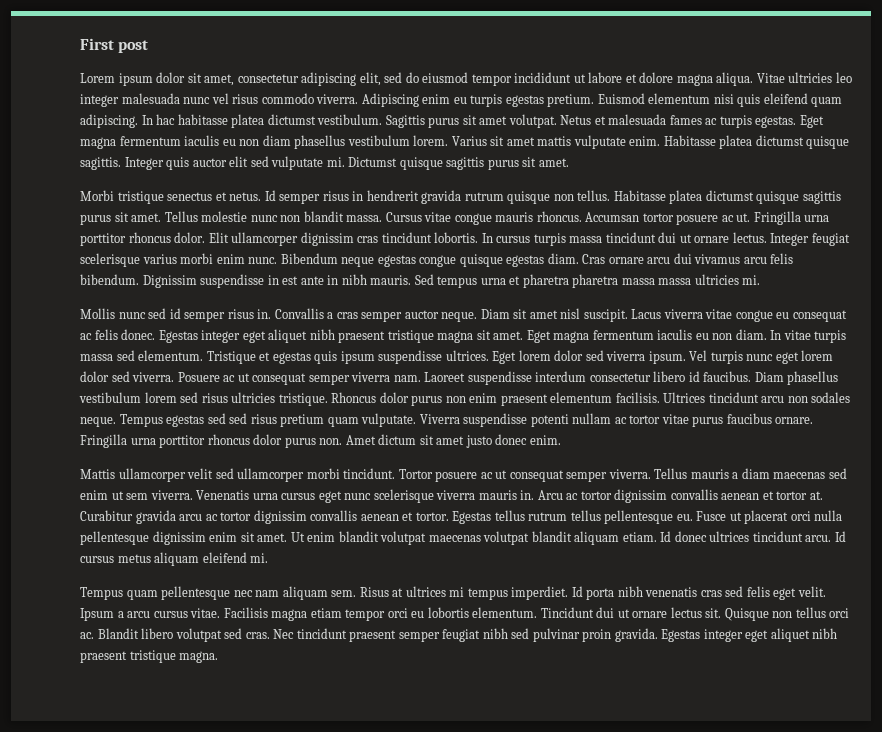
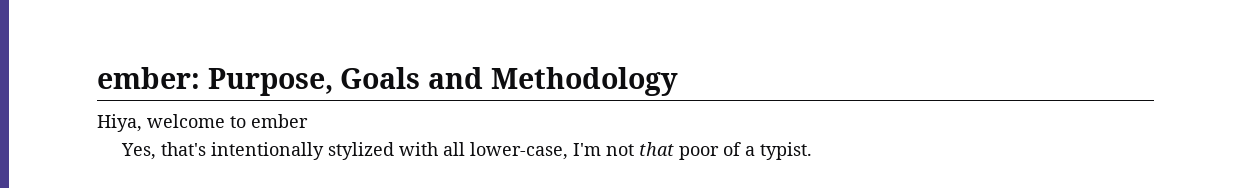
- First post
- Lorem ipsum dolor sit amet, consectetur adipiscing elit, sed do eiusmod tempor incididunt ut labore et dolore magna aliqua. Vitae ultricies leo integer malesuada nunc vel risus commodo viverra. Adipiscing enim eu turpis egestas pretium. Euismod elementum nisi quis eleifend quam adipiscing. In hac habitasse platea dictumst vestibulum. Sagittis purus sit amet volutpat. Netus et malesuada fames ac turpis egestas. Eget magna fermentum iaculis eu non diam phasellus vestibulum lorem. Varius sit amet mattis vulputate enim. Habitasse platea dictumst quisque sagittis. Integer quis auctor elit sed vulputate mi. Dictumst quisque sagittis purus sit amet.
- Morbi tristique senectus et netus. Id semper risus in hendrerit gravida rutrum quisque non tellus. Habitasse platea dictumst quisque sagittis purus sit amet. Tellus molestie nunc non blandit massa. Cursus vitae congue mauris rhoncus. Accumsan tortor posuere ac ut. Fringilla urna porttitor rhoncus dolor. Elit ullamcorper dignissim cras tincidunt lobortis. In cursus turpis massa tincidunt dui ut ornare lectus. Integer feugiat scelerisque varius morbi enim nunc. Bibendum neque egestas congue quisque egestas diam. Cras ornare arcu dui vivamus arcu felis bibendum. Dignissim suspendisse in est ante in nibh mauris. Sed tempus urna et pharetra pharetra massa massa ultricies mi.
- Mollis nunc sed id semper risus in. Convallis a cras semper auctor neque. Diam sit amet nisl suscipit. Lacus viverra vitae congue eu consequat ac felis donec. Egestas integer eget aliquet nibh praesent tristique magna sit amet. Eget magna fermentum iaculis eu non diam. In vitae turpis massa sed elementum. Tristique et egestas quis ipsum suspendisse ultrices. Eget lorem dolor sed viverra ipsum. Vel turpis nunc eget lorem dolor sed viverra. Posuere ac ut consequat semper viverra nam. Laoreet suspendisse interdum consectetur libero id faucibus. Diam phasellus vestibulum lorem sed risus ultricies tristique. Rhoncus dolor purus non enim praesent elementum facilisis. Ultrices tincidunt arcu non sodales neque. Tempus egestas sed sed risus pretium quam vulputate. Viverra suspendisse potenti nullam ac tortor vitae purus faucibus ornare. Fringilla urna porttitor rhoncus dolor purus non. Amet dictum sit amet justo donec enim.
- Mattis ullamcorper velit sed ullamcorper morbi tincidunt. Tortor posuere ac ut consequat semper viverra. Tellus mauris a diam maecenas sed enim ut sem viverra. Venenatis urna cursus eget nunc scelerisque viverra mauris in. Arcu ac tortor dignissim convallis aenean et tortor at. Curabitur gravida arcu ac tortor dignissim convallis aenean et tortor. Egestas tellus rutrum tellus pellentesque eu. Fusce ut placerat orci nulla pellentesque dignissim enim sit amet. Ut enim blandit volutpat maecenas volutpat blandit aliquam etiam. Id donec ultrices tincidunt arcu. Id cursus metus aliquam eleifend mi.
- Tempus quam pellentesque nec nam aliquam sem. Risus at ultrices mi tempus imperdiet. Id porta nibh venenatis cras sed felis eget velit. Ipsum a arcu cursus vitae. Facilisis magna etiam tempor orci eu lobortis elementum. Tincidunt dui ut ornare lectus sit. Quisque non tellus orci ac. Blandit libero volutpat sed cras. Nec tincidunt praesent semper feugiat nibh sed pulvinar proin gravida. Egestas integer eget aliquet nibh praesent tristique magna.
+ ember: Purpose, Goals and Methodology
+ Hiya, welcome to ember
+ Yes, that's intentionally stylized with all lower-case, I'm not that poor of a typist.

